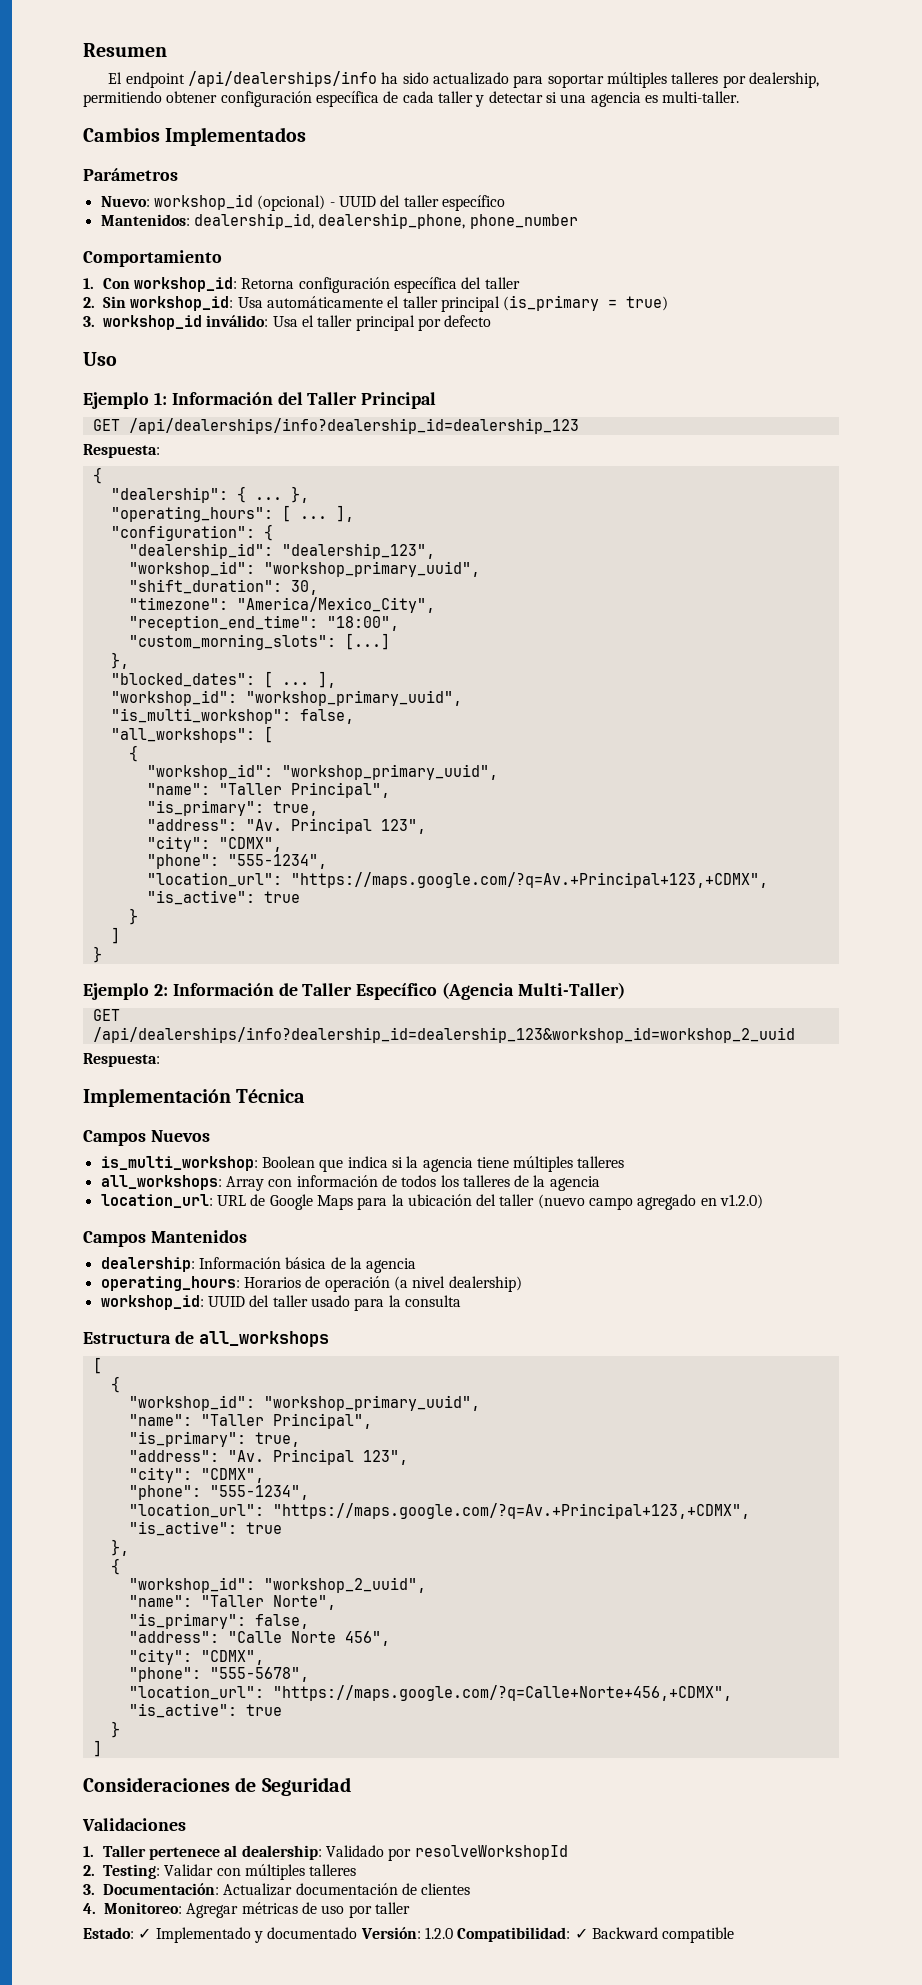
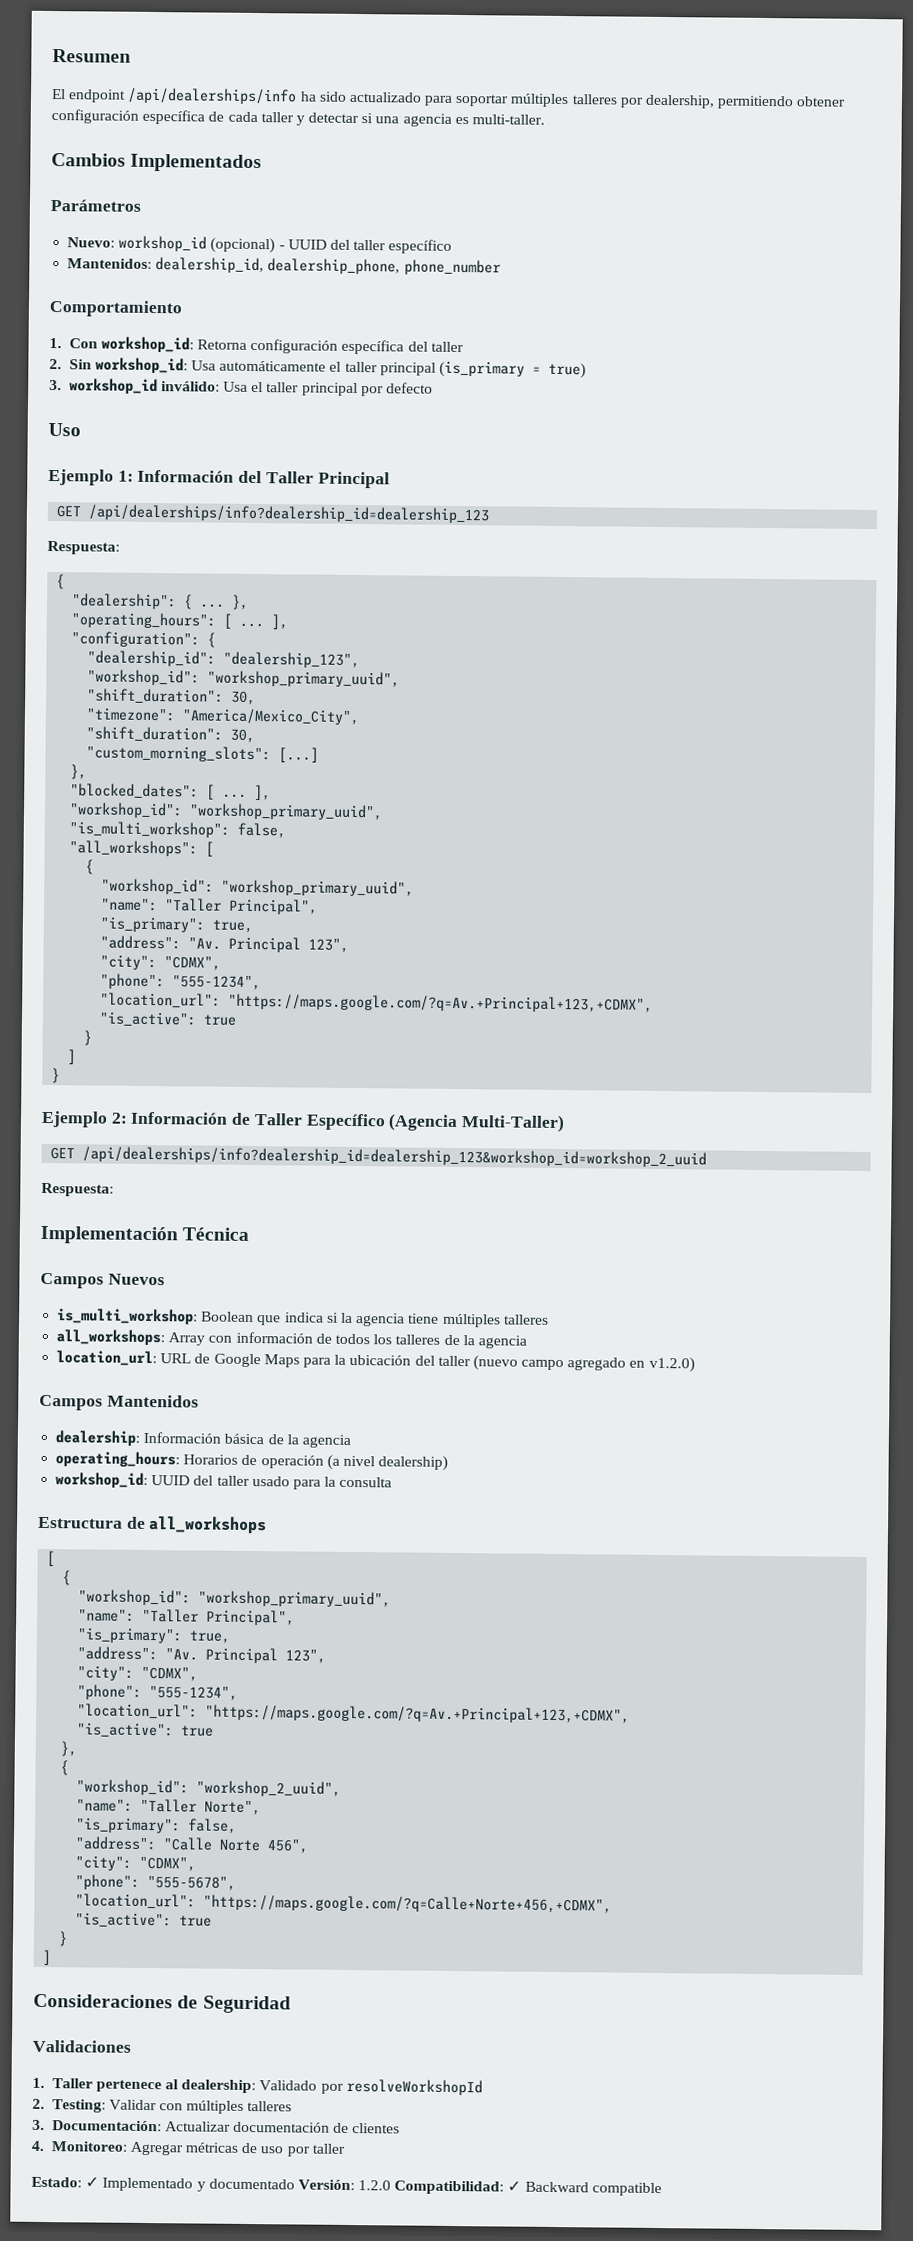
  "timezone": "America/Mexico_City",
- "reception_end_time": "18:00",
+ "shift_duration": 30,

